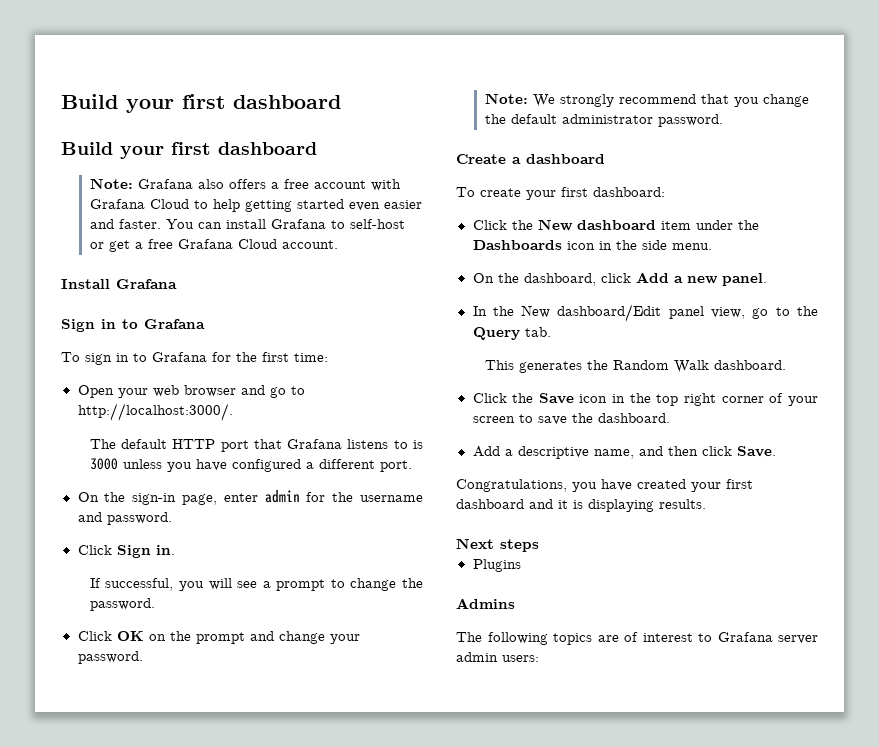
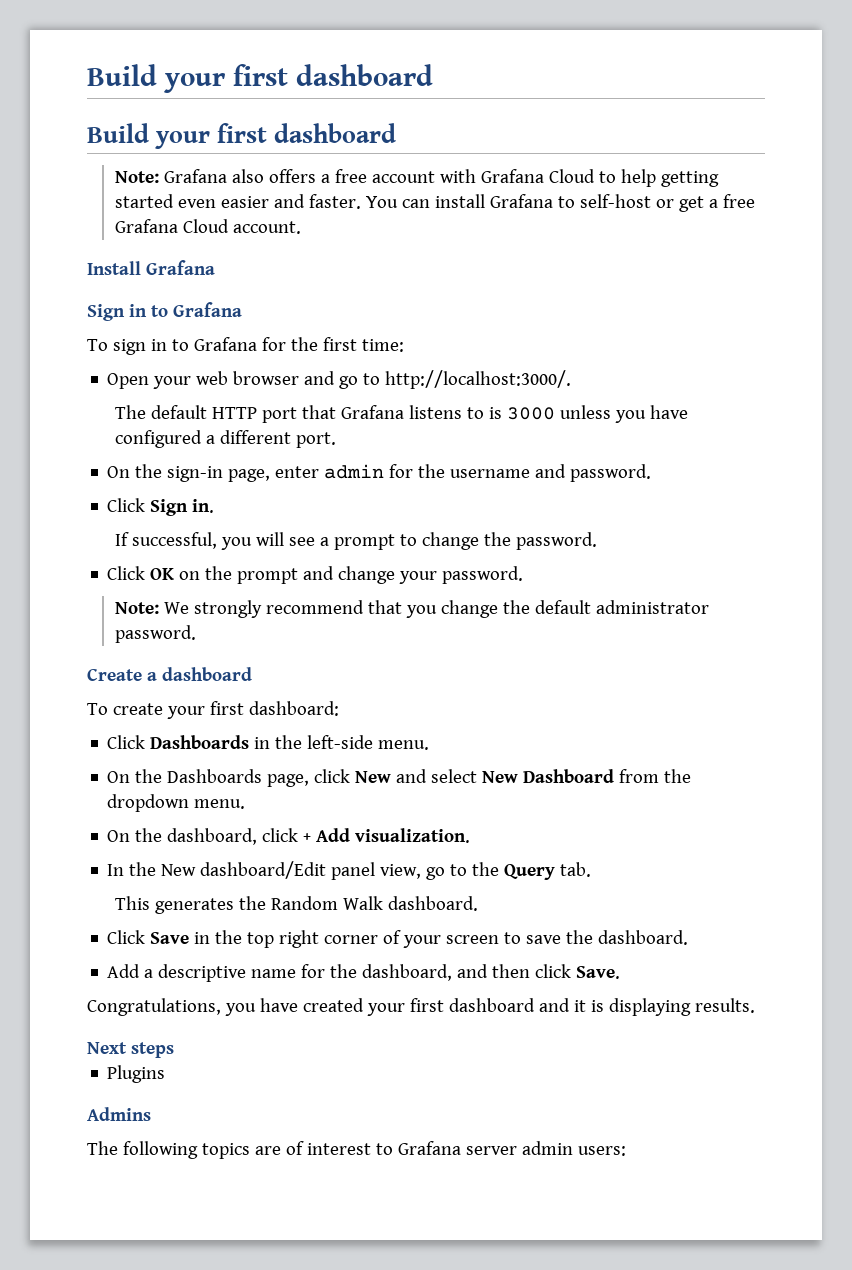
- Click the New dashboard item under the Dashboards icon in the side menu.
+ Click Dashboards in the left-side menu.
+ On the Dashboards page, click New and select New Dashboard from the dropdown menu.
- On the dashboard, click Add a new panel.
+ On the dashboard, click + Add visualization.
- Click the Save icon in the top right corner of your screen to save the dashboard.
+ Click Save in the top right corner of your screen to save the dashboard.
- Add a descriptive name, and then click Save.
+ Add a descriptive name for the dashboard, and then click Save.

